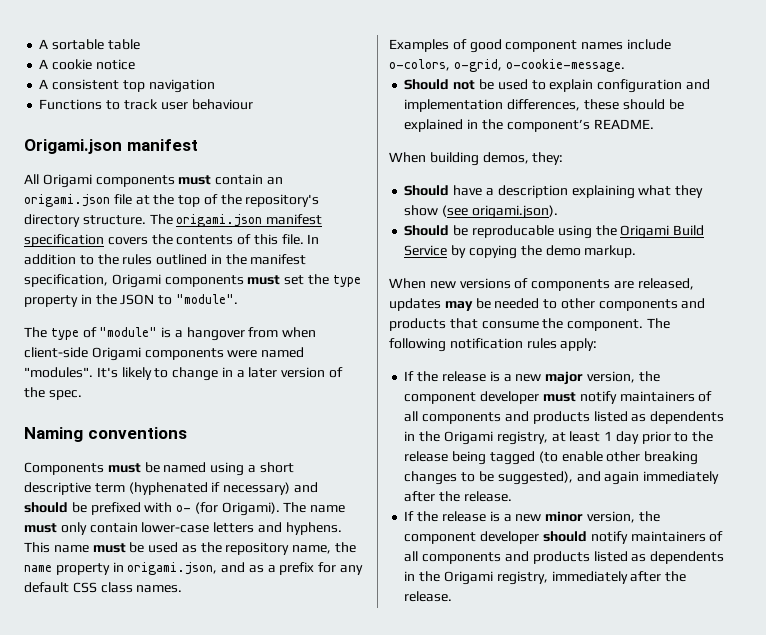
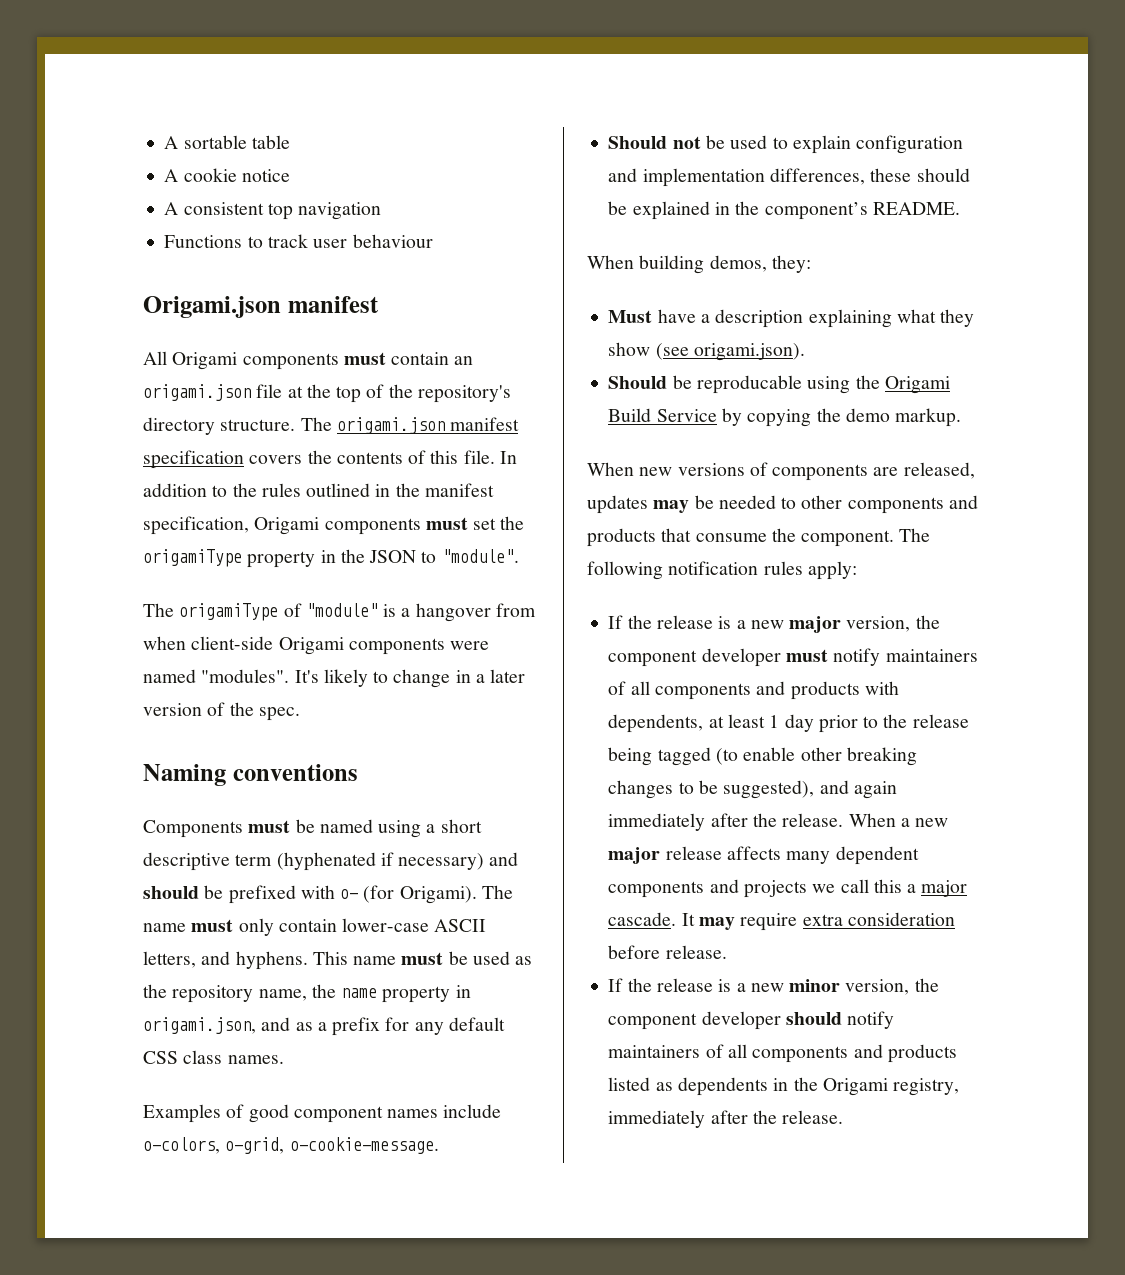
- In addition to the rules outlined in the manifest specification, Origami components must set the type property in the JSON to "module".
+ In addition to the rules outlined in the manifest specification, Origami components must set the origamiType property in the JSON to "module".
- The type of "module" is a hangover from when client-side Origami components were named "modules".
+ The origamiType of "module" is a hangover from when client-side Origami components were named "modules".
- The name must only contain lower-case letters and hyphens.
+ The name must only contain lower-case ASCII letters, and hyphens.
- Should have a description explaining what they show (see origami.json).
+ Must have a description explaining what they show (see origami.json).
- If the release is a new major version, the component developer must notify maintainers of all components and products listed as dependents in the Origami registry, at least 1 day prior to the release being tagged (to enable other breaking changes to be suggested), and again immediately after the release.
+ If the release is a new major version, the component developer must notify maintainers of all components and products with dependents, at least 1 day prior to the release being tagged (to enable other breaking changes to be suggested), and again immediately after the release. When a new major release affects many dependent components and projects we call this a major cascade. It may require extra consideration before release.

